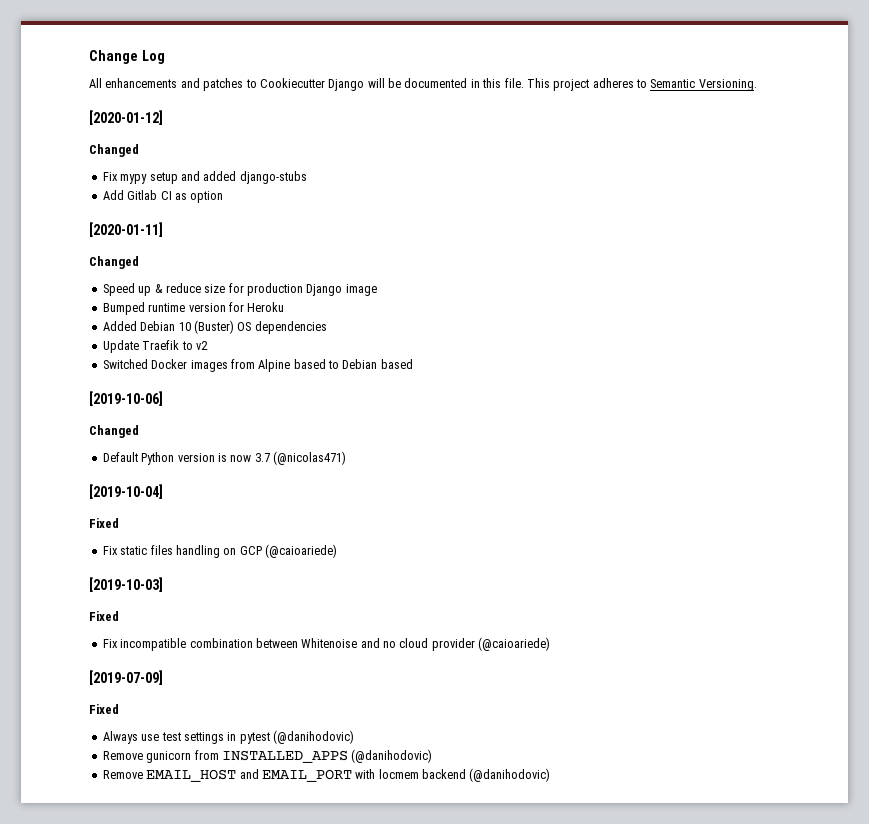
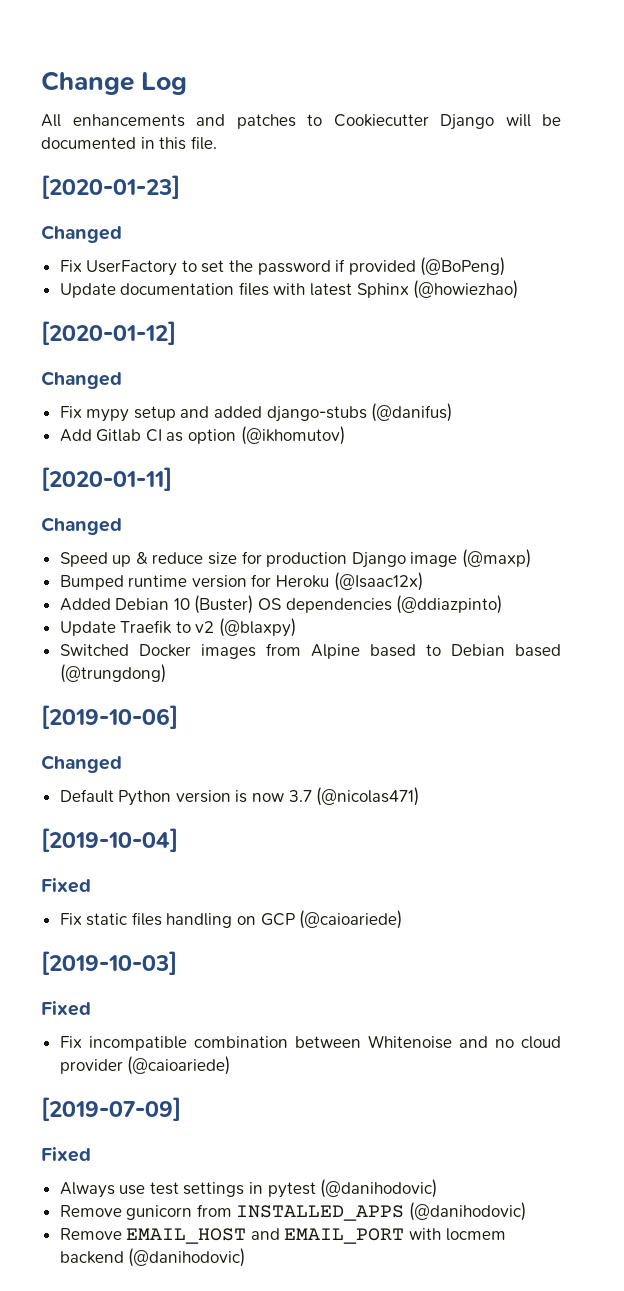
- All enhancements and patches to Cookiecutter Django will be documented in this file. This project adheres to Semantic Versioning.
+ All enhancements and patches to Cookiecutter Django will be documented in this file.
+ [2020-01-23]
+ Changed
+ Fix UserFactory to set the password if provided (@BoPeng)
+ Update documentation files with latest Sphinx (@howiezhao)
- Fix mypy setup and added django-stubs
+ Fix mypy setup and added django-stubs (@danifus)
- Add Gitlab CI as option
+ Add Gitlab CI as option (@ikhomutov)
- Speed up & reduce size for production Django image
+ Speed up & reduce size for production Django image (@maxp)
- Bumped runtime version for Heroku
+ Bumped runtime version for Heroku (@Isaac12x)
- Added Debian 10 (Buster) OS dependencies
+ Added Debian 10 (Buster) OS dependencies (@ddiazpinto)
- Update Traefik to v2
+ Update Traefik to v2 (@blaxpy)
- Switched Docker images from Alpine based to Debian based
+ Switched Docker images from Alpine based to Debian based (@trungdong)

